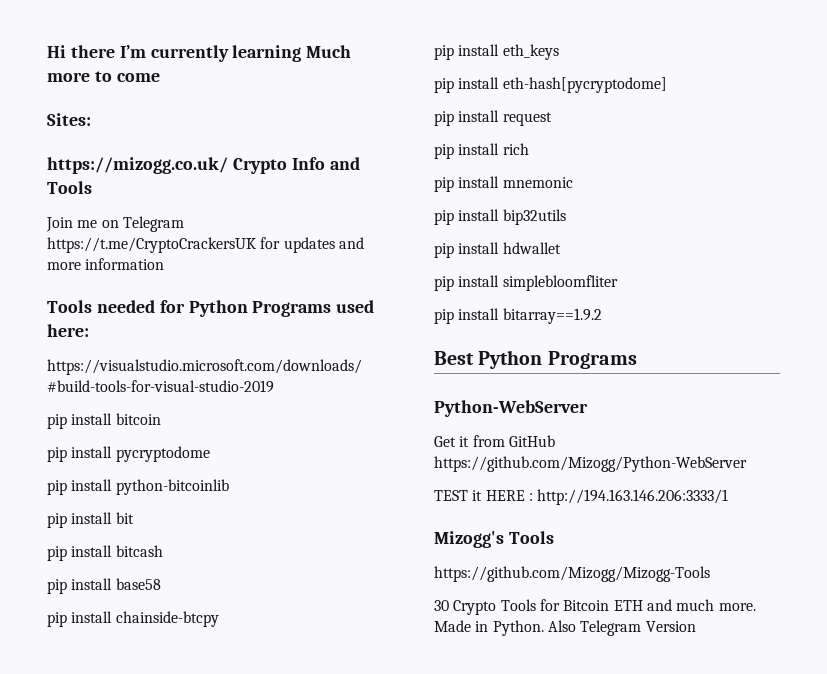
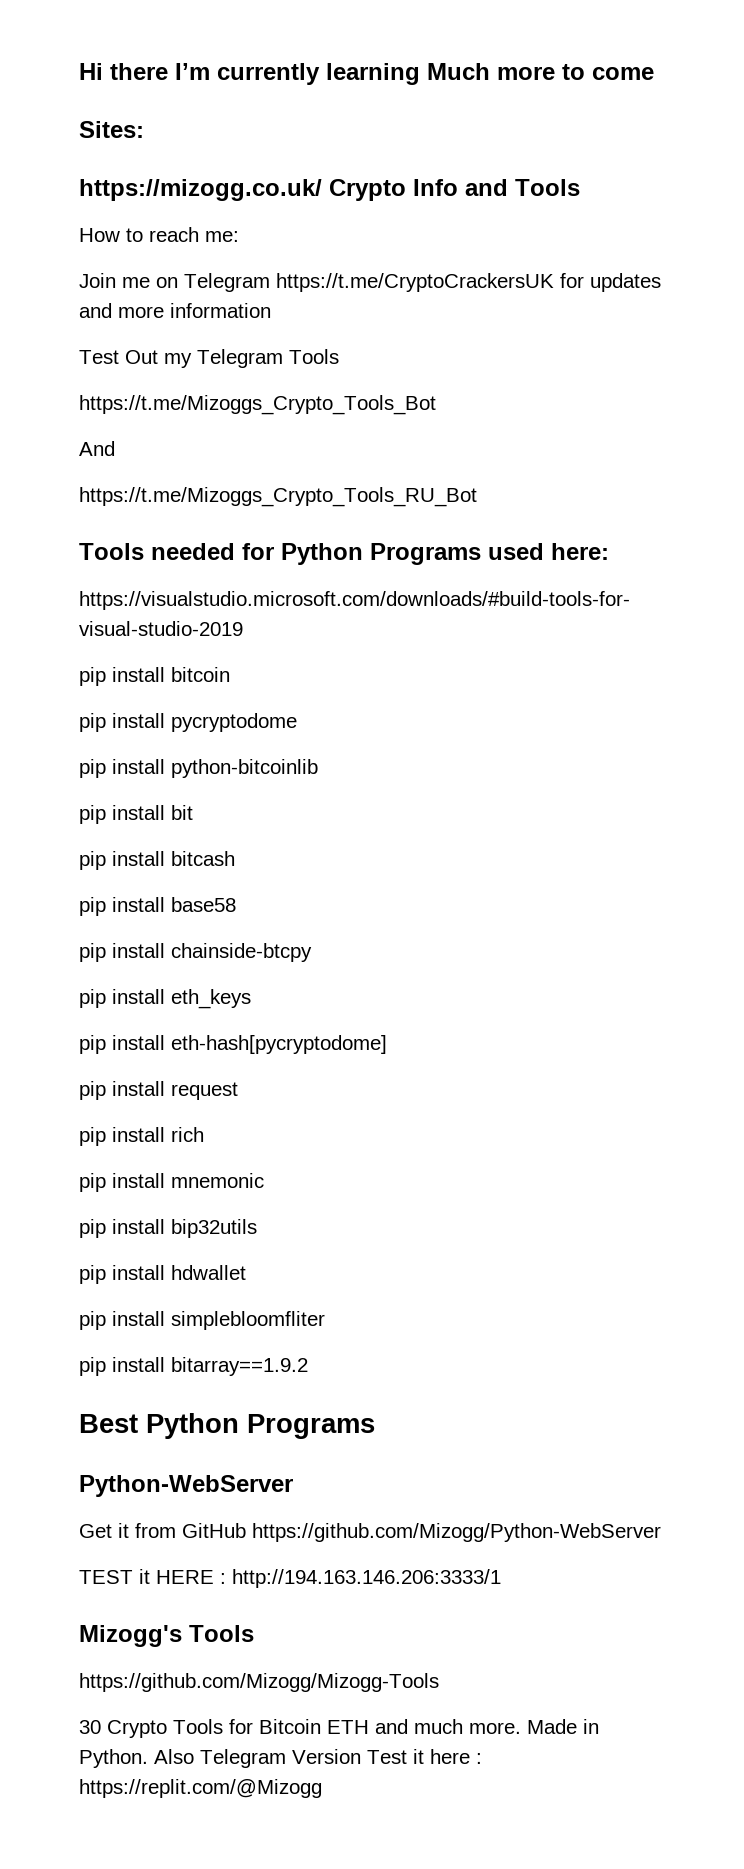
+ How to reach me:
+ Test Out my Telegram Tools
+ https://t.me/Mizoggs_Crypto_Tools_Bot
+ And
+ https://t.me/Mizoggs_Crypto_Tools_RU_Bot
- Also Telegram Version
+ Also Telegram Version Test it here : https://replit.com/@Mizogg

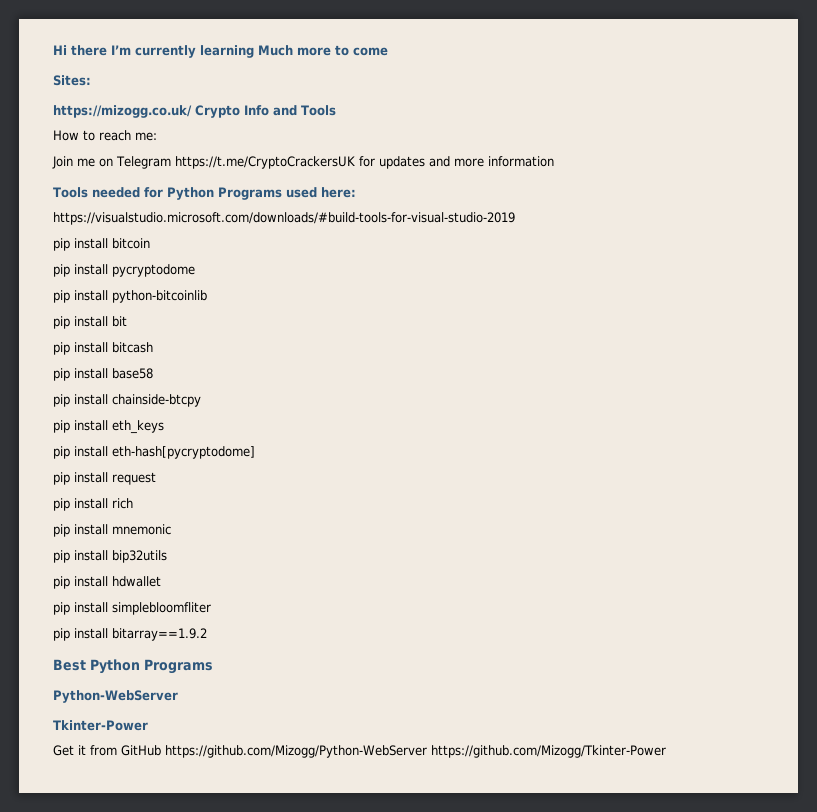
- Test Out my Telegram Tools
- https://t.me/Mizoggs_Crypto_Tools_Bot
- And
- https://t.me/Mizoggs_Crypto_Tools_RU_Bot
+ Tkinter-Power
- Get it from GitHub https://github.com/Mizogg/Python-WebServer
- TEST it HERE : http://194.163.146.206:3333/1
- Mizogg's Tools
- https://github.com/Mizogg/Mizogg-Tools
- 30 Crypto Tools for Bitcoin ETH and much more. Made in Python. Also Telegram Version Test it here : https://replit.com/@Mizogg
+ Get it from GitHub https://github.com/Mizogg/Python-WebServer https://github.com/Mizogg/Tkinter-Power

